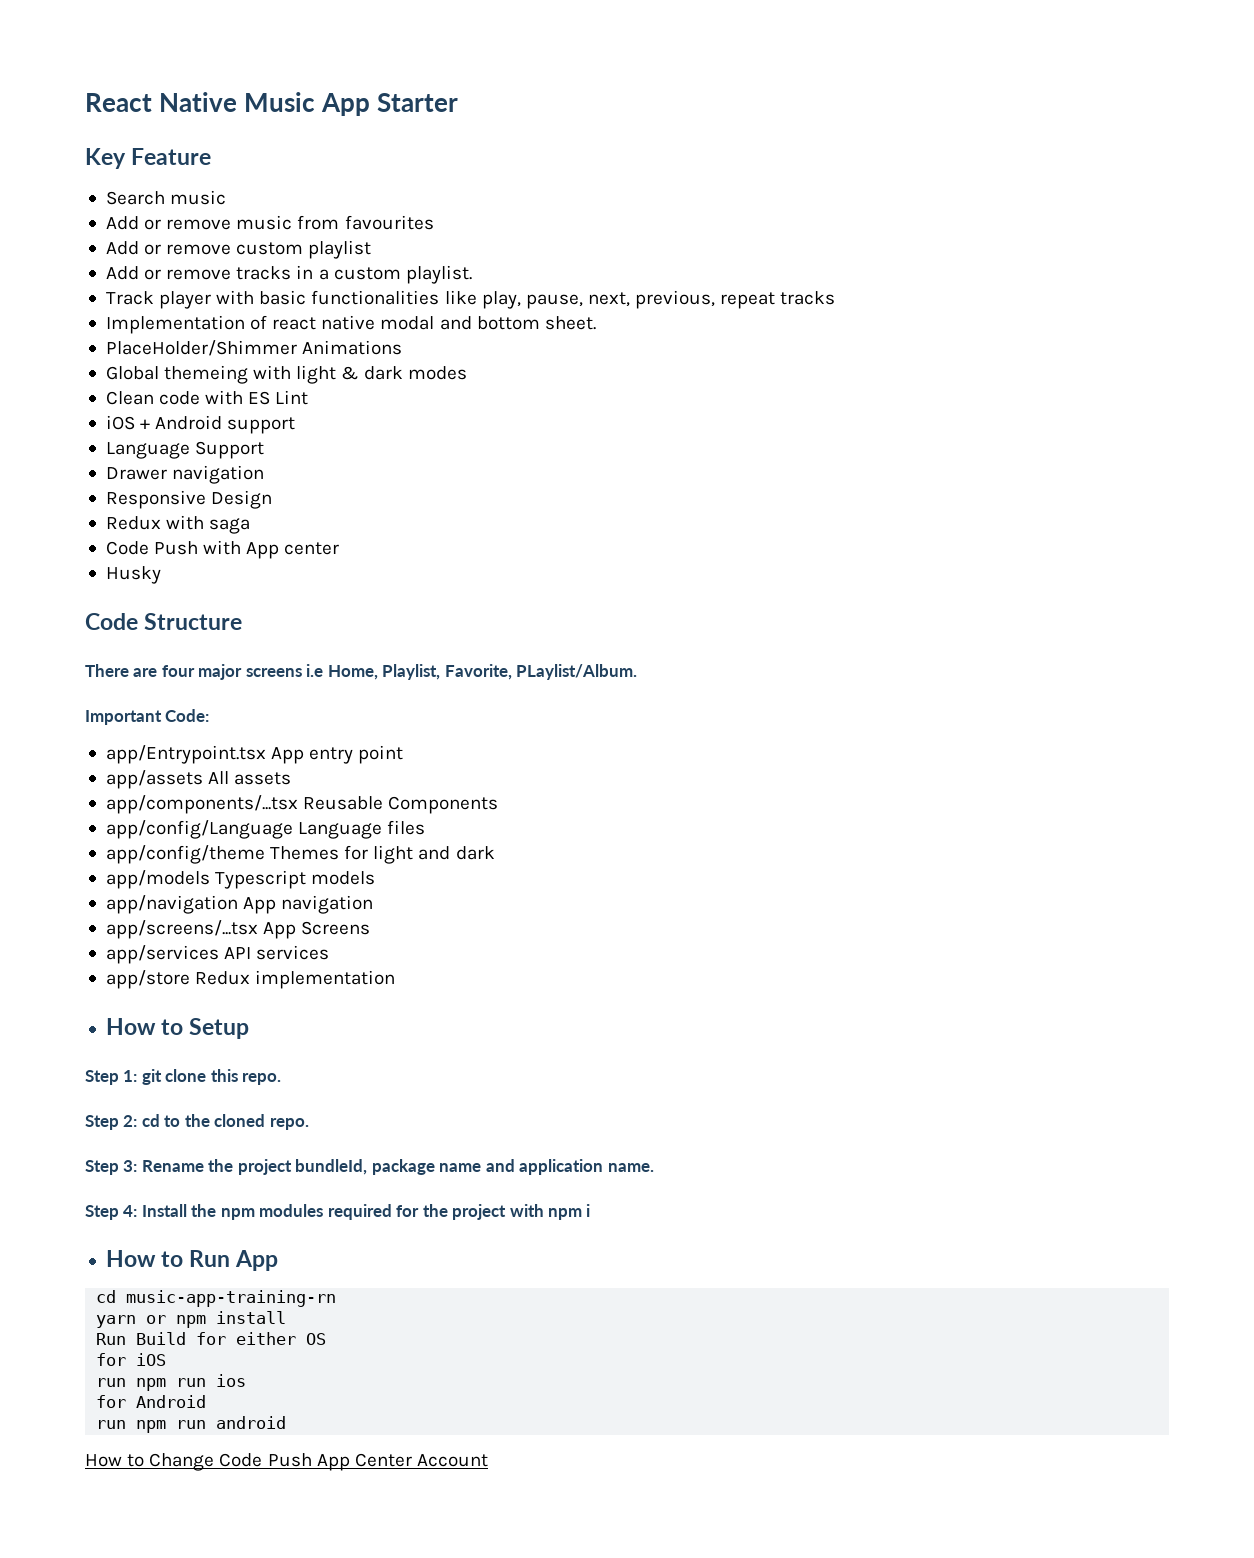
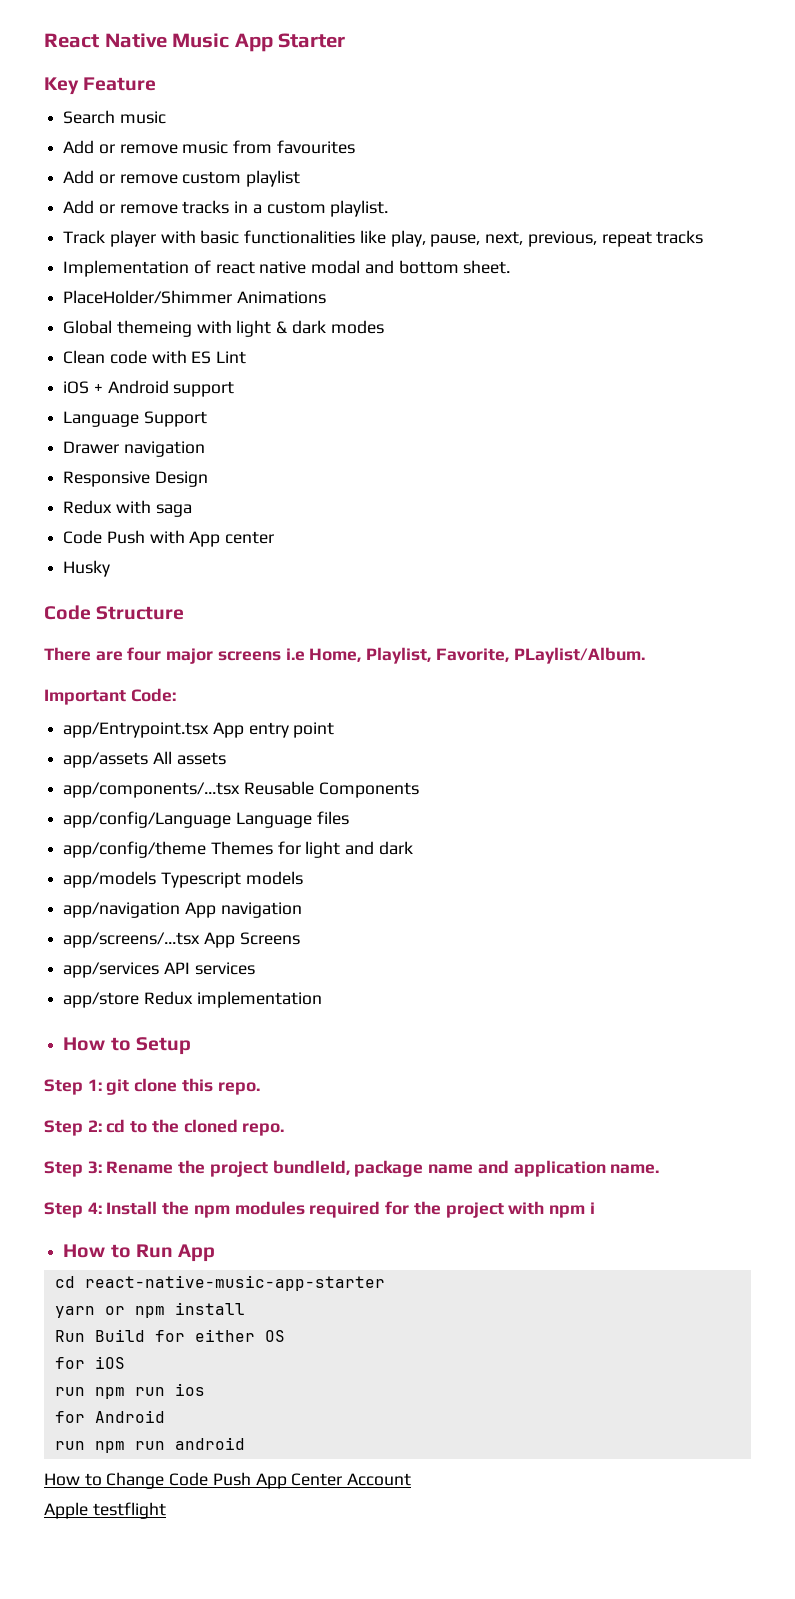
- cd music-app-training-rn
+ cd react-native-music-app-starter
+ Apple testflight

